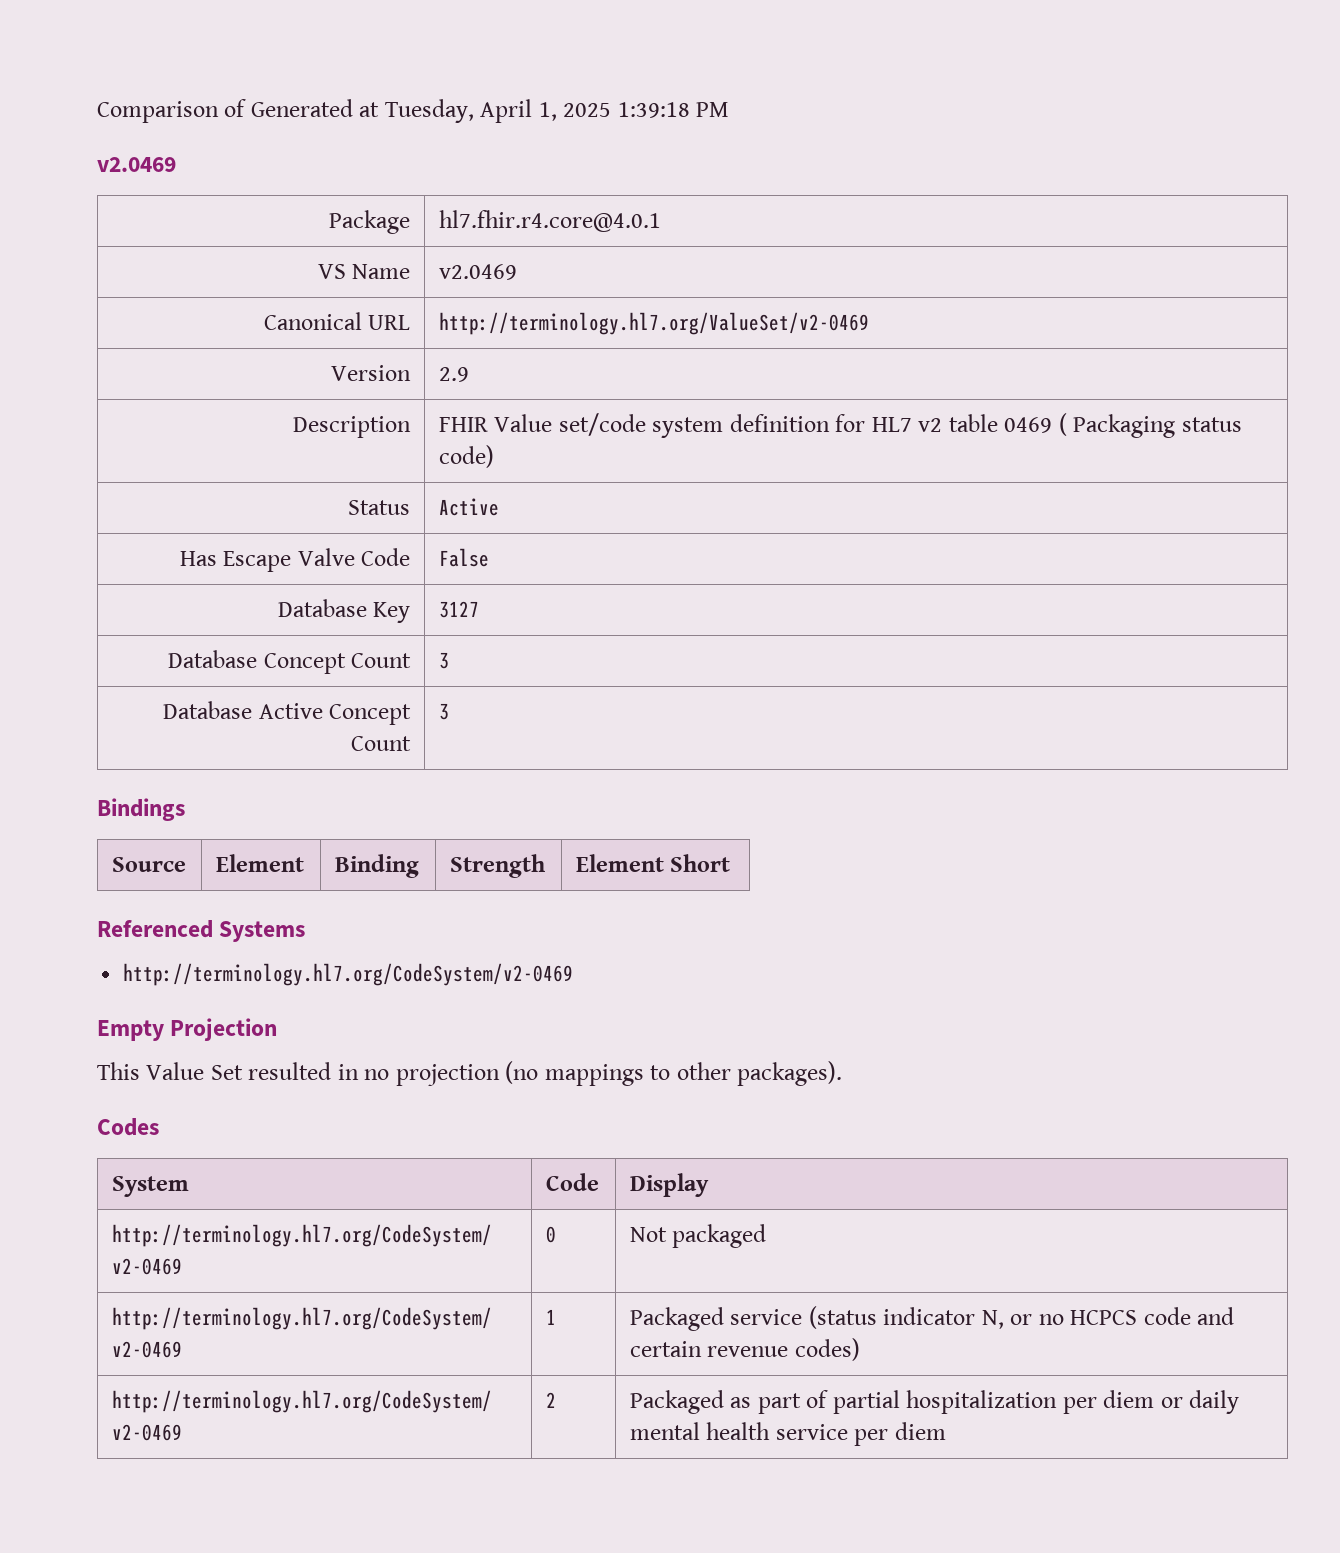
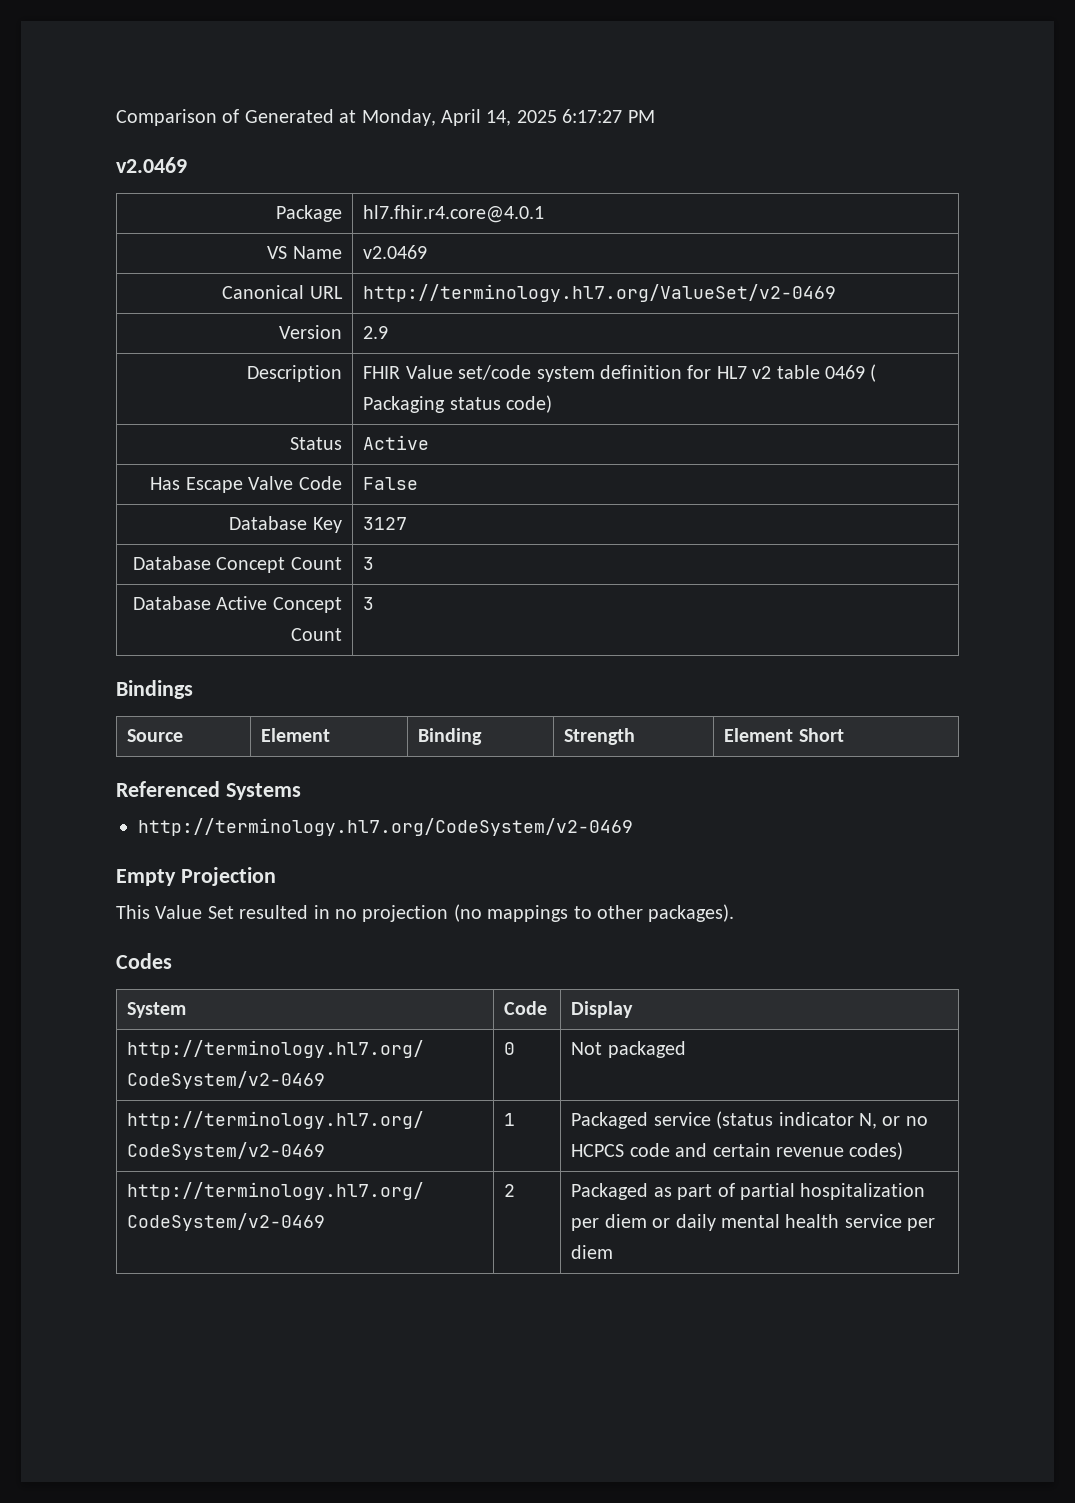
- Comparison of Generated at Tuesday, April 1, 2025 1:39:18 PM
+ Comparison of Generated at Monday, April 14, 2025 6:17:27 PM

